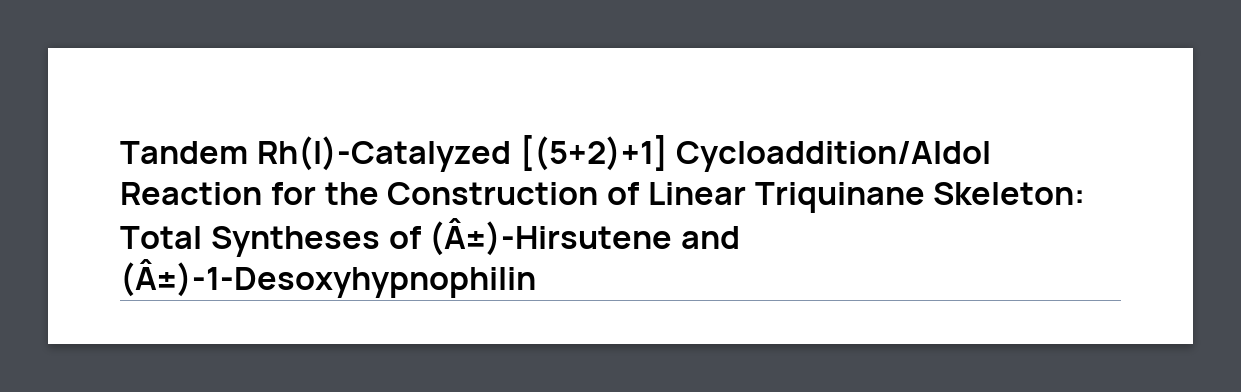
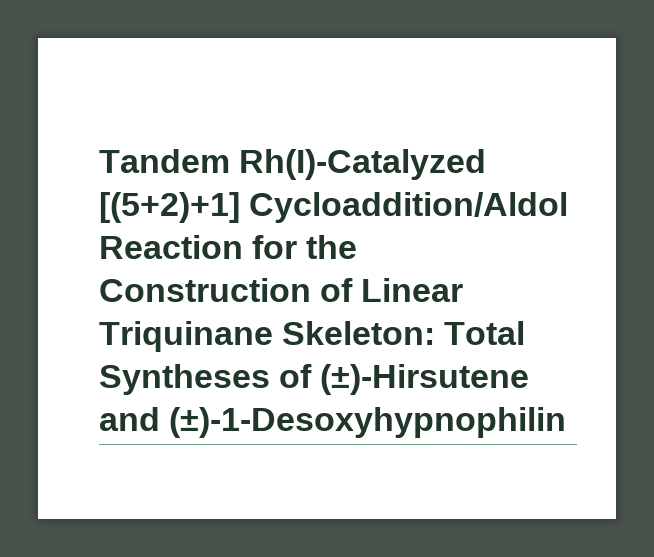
- Tandem Rh(I)-Catalyzed [(5+2)+1] Cycloaddition/Aldol Reaction for the Construction of Linear Triquinane Skeleton: Total Syntheses of (Â±)-Hirsutene and (Â±)-1-Desoxyhypnophilin
+ Tandem Rh(I)-Catalyzed [(5+2)+1] Cycloaddition/Aldol Reaction for the Construction of Linear Triquinane Skeleton: Total Syntheses of (±)-Hirsutene and (±)-1-Desoxyhypnophilin

